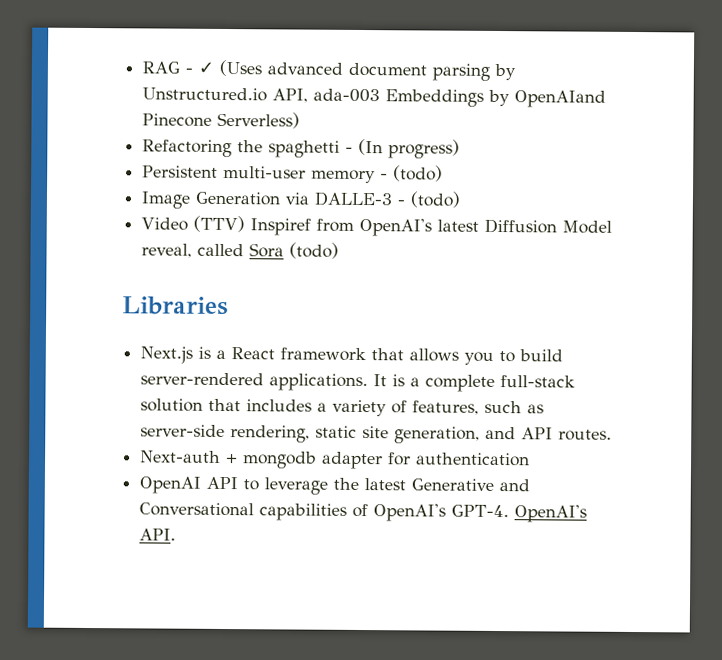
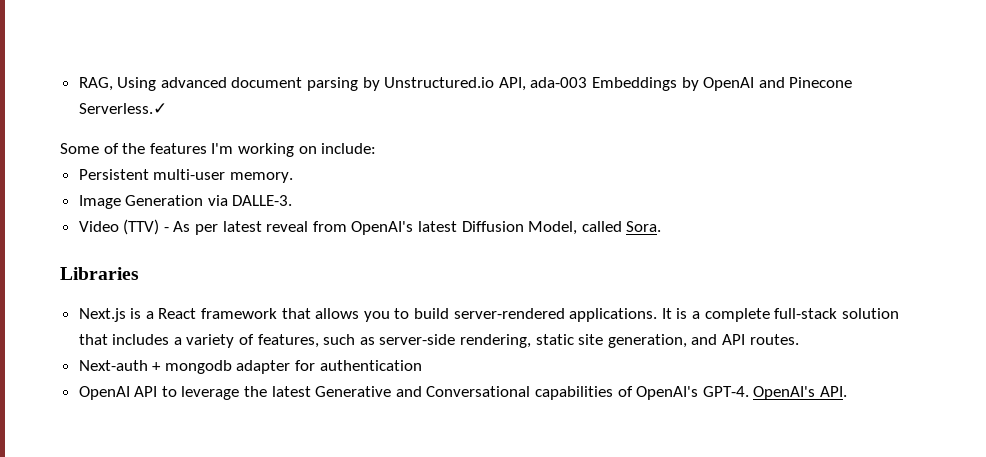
- RAG - ✓ (Uses advanced document parsing by Unstructured.io API, ada-003 Embeddings by OpenAIand Pinecone Serverless)
- Refactoring the spaghetti - (In progress)
+ RAG, Using advanced document parsing by Unstructured.io API, ada-003 Embeddings by OpenAI and Pinecone Serverless.✓
+ Some of the features I'm working on include:
- Persistent multi-user memory - (todo)
+ Persistent multi-user memory.
- Image Generation via DALLE-3 - (todo)
+ Image Generation via DALLE-3.
- Video (TTV) Inspiref from OpenAI's latest Diffusion Model reveal, called Sora (todo)
+ Video (TTV) - As per latest reveal from OpenAI's latest Diffusion Model, called Sora.

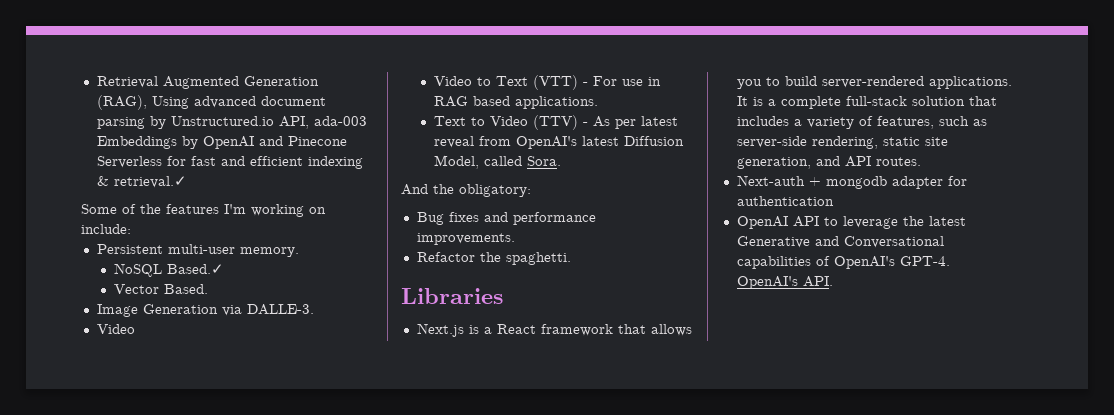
- RAG, Using advanced document parsing by Unstructured.io API, ada-003 Embeddings by OpenAI and Pinecone Serverless.✓
+ Retrieval Augmented Generation (RAG), Using advanced document parsing by Unstructured.io API, ada-003 Embeddings by OpenAI and Pinecone Serverless for fast and efficient indexing & retrieval.✓
+ NoSQL Based.✓
+ Vector Based.
  Image Generation via DALLE-3.
- Video (TTV) - As per latest reveal from OpenAI's latest Diffusion Model, called Sora.
+ Video
+ Video to Text (VTT) - For use in RAG based applications.
+ Text to Video (TTV) - As per latest reveal from OpenAI's latest Diffusion Model, called Sora.
+ And the obligatory:
+ Bug fixes and performance improvements.
+ Refactor the spaghetti.

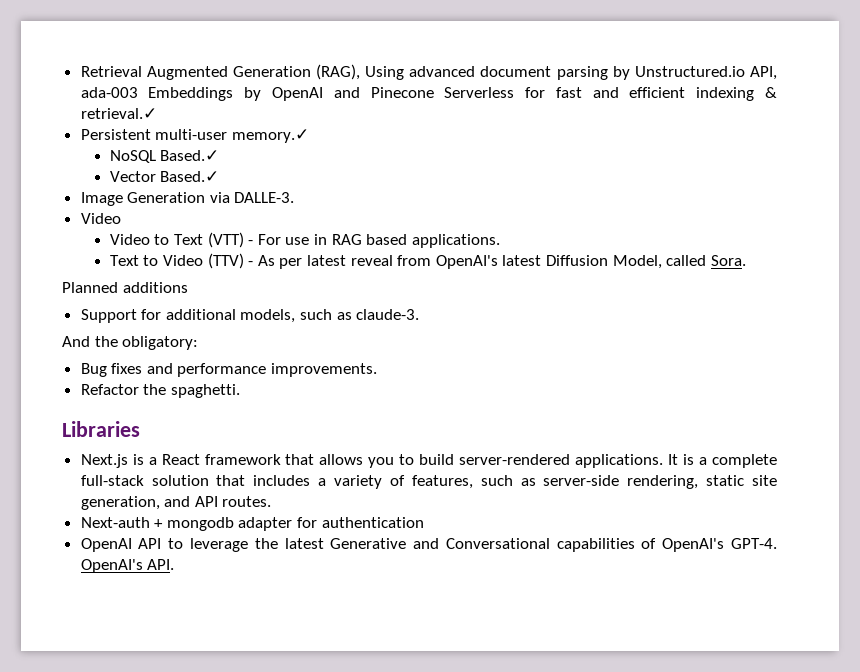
- Some of the features I'm working on include:
- Persistent multi-user memory.
+ Persistent multi-user memory.✓
- Vector Based.
+ Vector Based.✓
+ Planned additions
+ Support for additional models, such as claude-3.

